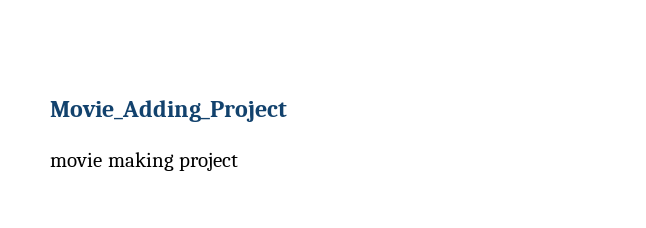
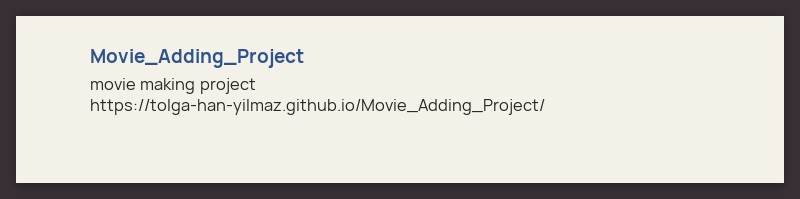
- movie making project
+ movie making project https://tolga-han-yilmaz.github.io/Movie_Adding_Project/

